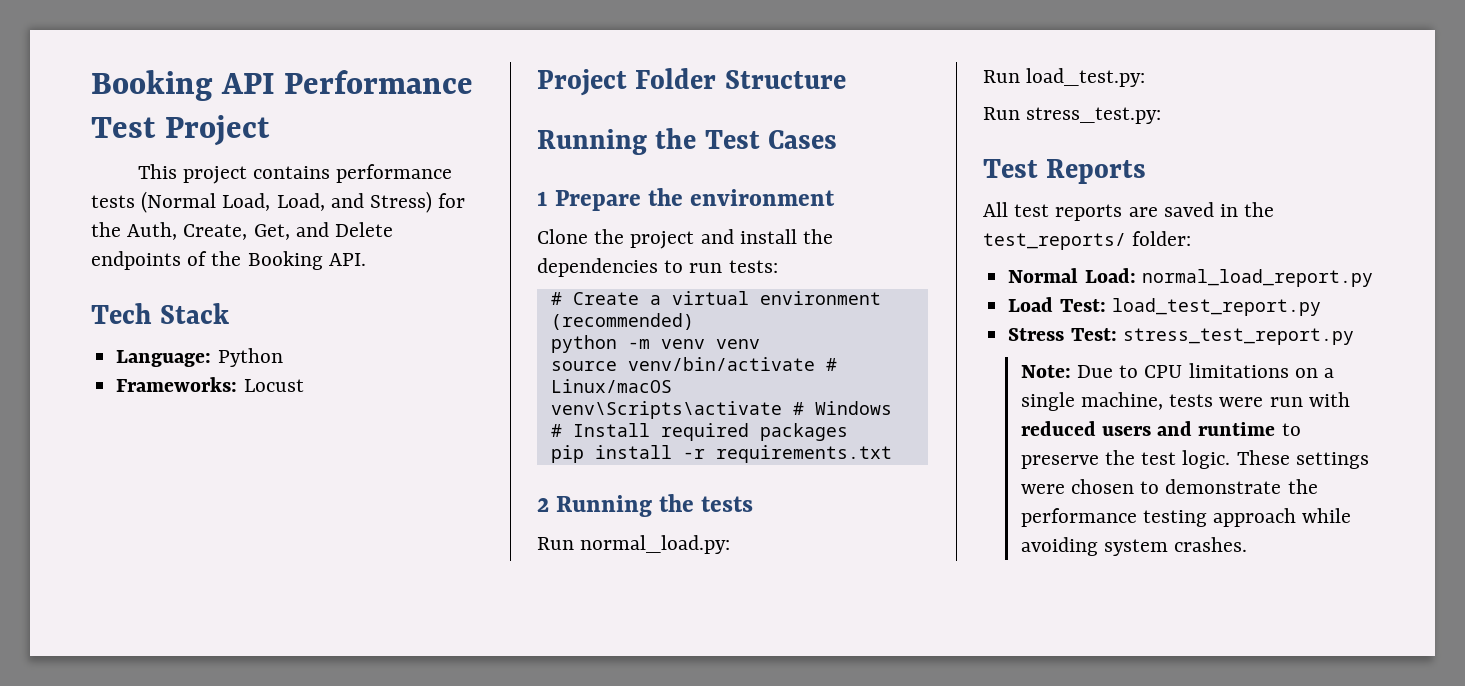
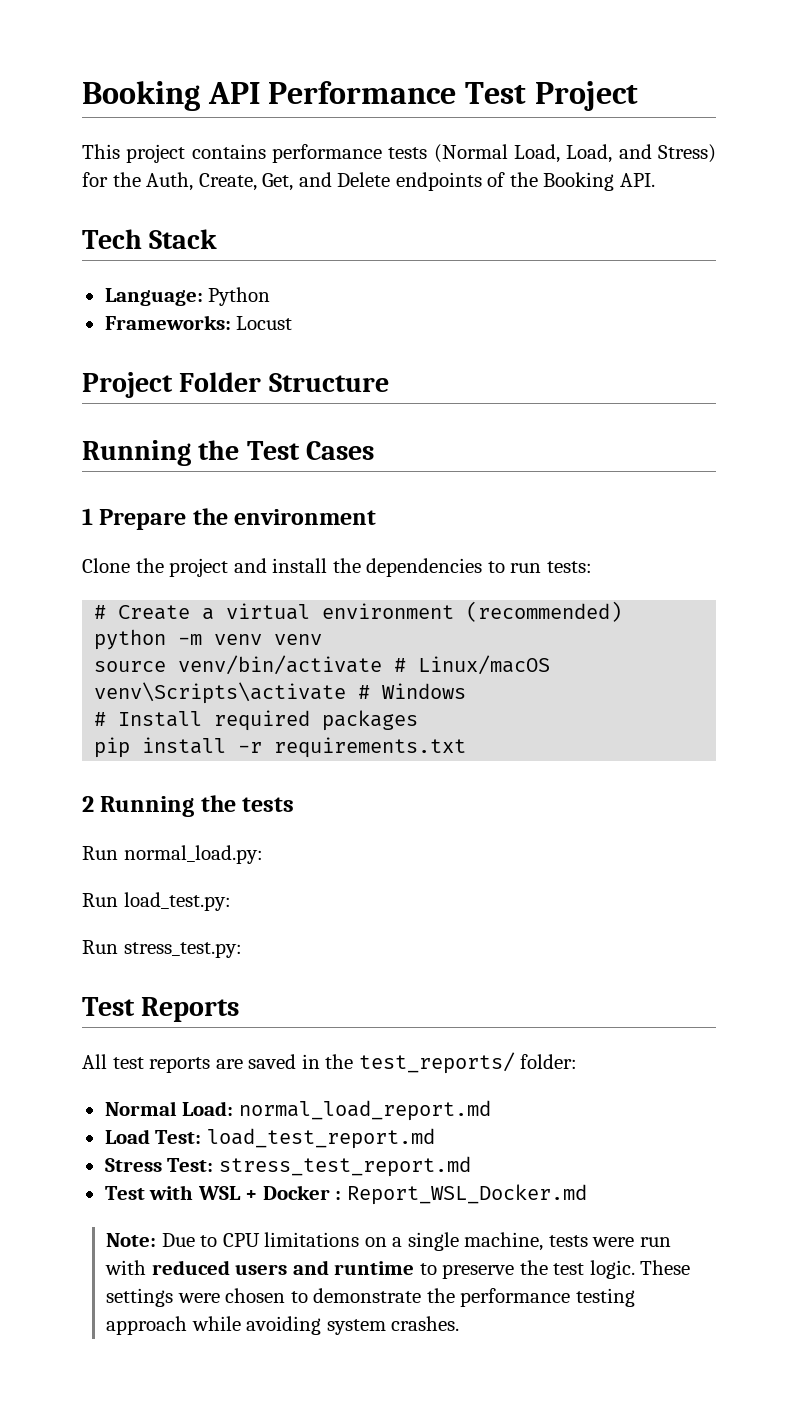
- Normal Load: normal_load_report.py
+ Normal Load: normal_load_report.md
- Load Test: load_test_report.py
+ Load Test: load_test_report.md
- Stress Test: stress_test_report.py
+ Stress Test: stress_test_report.md
+ Test with WSL + Docker : Report_WSL_Docker.md

